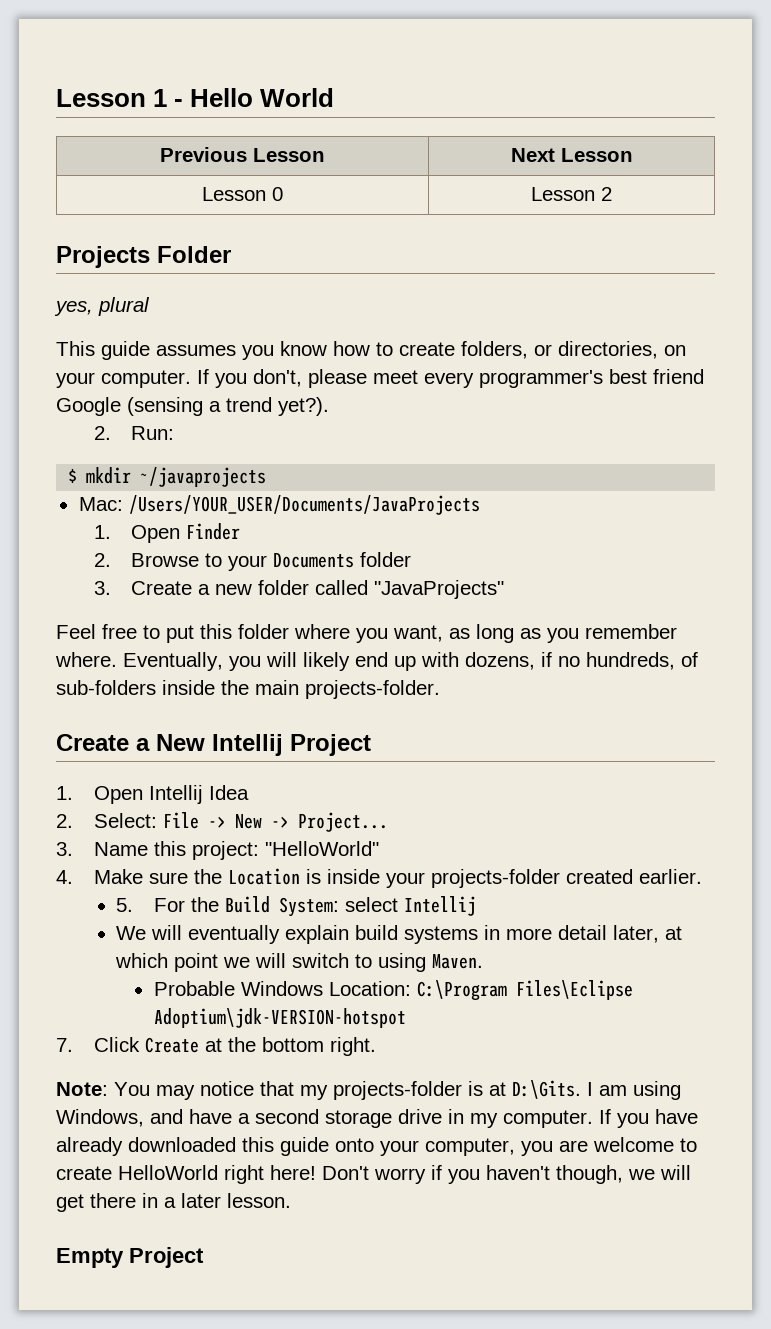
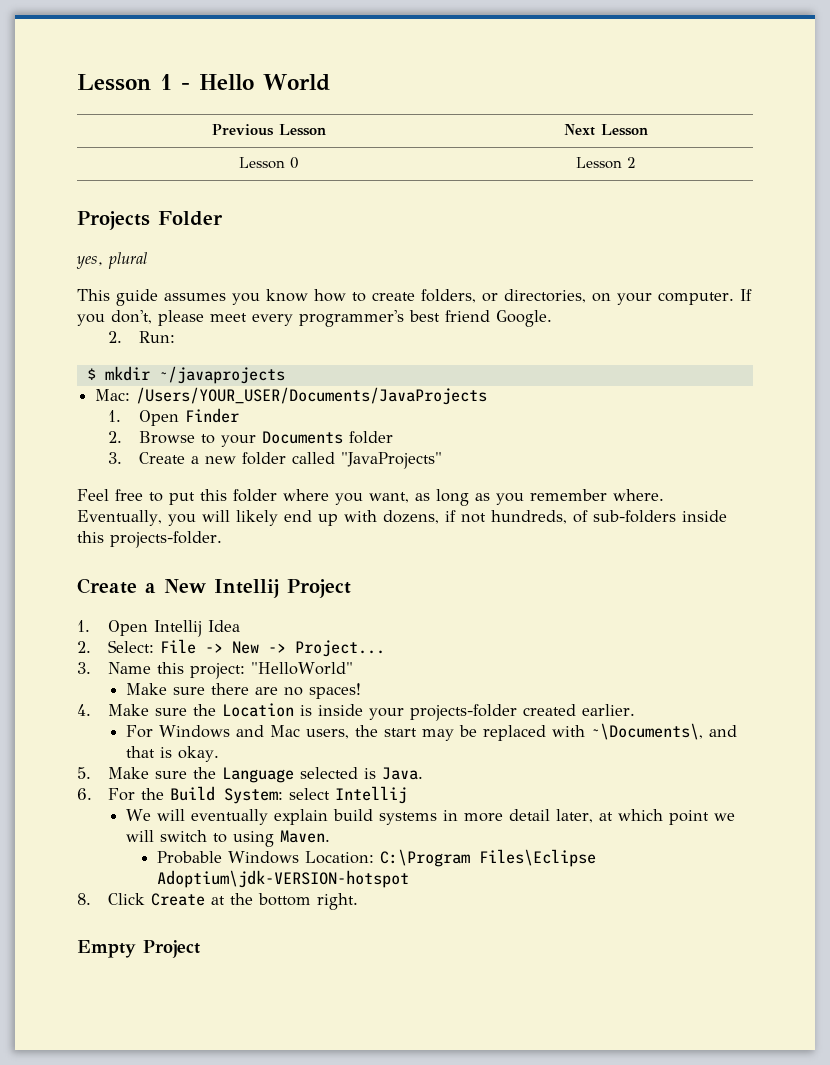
- If you don't, please meet every programmer's best friend Google (sensing a trend yet?).
+ If you don't, please meet every programmer's best friend Google.
- Eventually, you will likely end up with dozens, if no hundreds, of sub-folders inside the main projects-folder.
+ Eventually, you will likely end up with dozens, if not hundreds, of sub-folders inside this projects-folder.
+ Make sure there are no spaces!
- 5. For the Build System: select Intellij
+ For Windows and Mac users, the start may be replaced with ~\Documents\, and that is okay.
+ 5. Make sure the Language selected is Java.
+ 6. For the Build System: select Intellij
- 7. Click Create at the bottom right.
+ 8. Click Create at the bottom right.
- Note: You may notice that my projects-folder is at D:\Gits. I am using Windows, and have a second storage drive in my computer. If you have already downloaded this guide onto your computer, you are welcome to create HelloWorld right here! Don't worry if you haven't though, we will get there in a later lesson.

